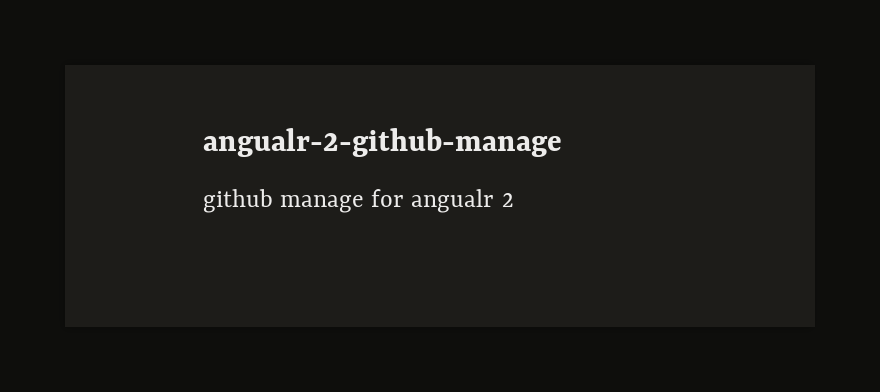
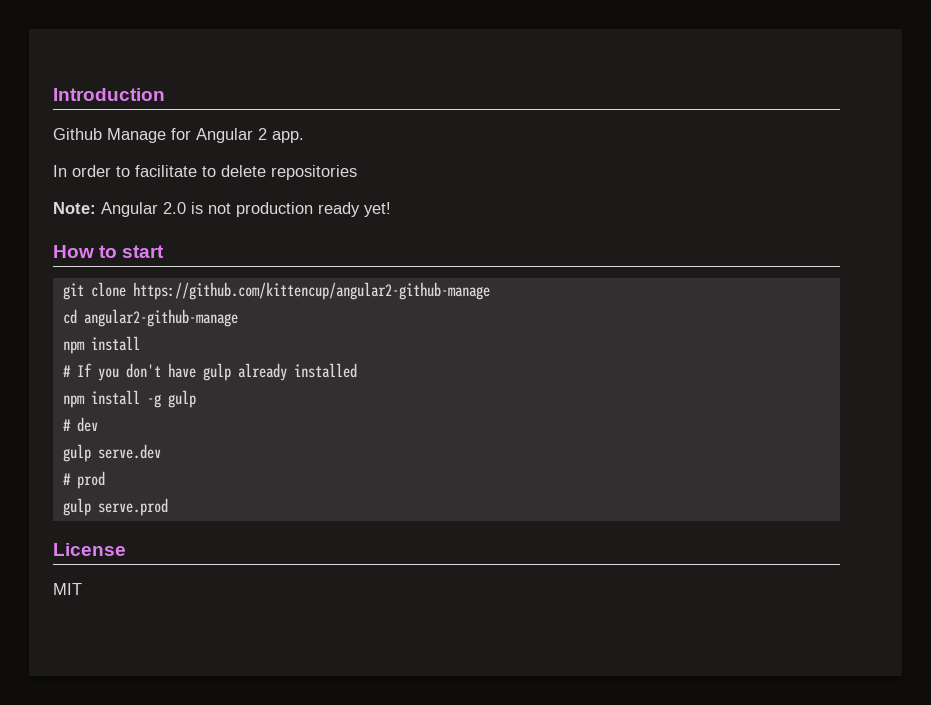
- angualr-2-github-manage
- github manage for angualr 2
+ Introduction
+ Github Manage for Angular 2 app.
+ In order to facilitate to delete repositories
+ Note: Angular 2.0 is not production ready yet!
+ How to start
+ git clone https://github.com/kittencup/angular2-github-manage
+ cd angular2-github-manage
+ npm install
+ # If you don't have gulp already installed
+ npm install -g gulp
+ # dev
+ gulp serve.dev
+ # prod
+ gulp serve.prod
+ License
+ MIT

